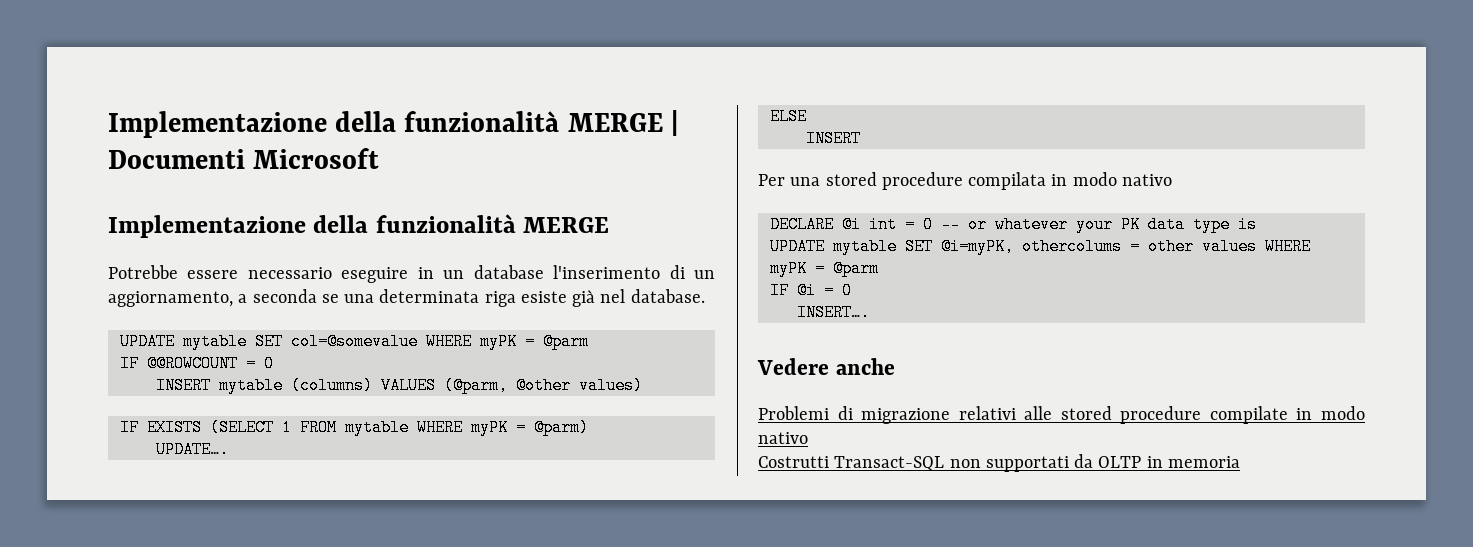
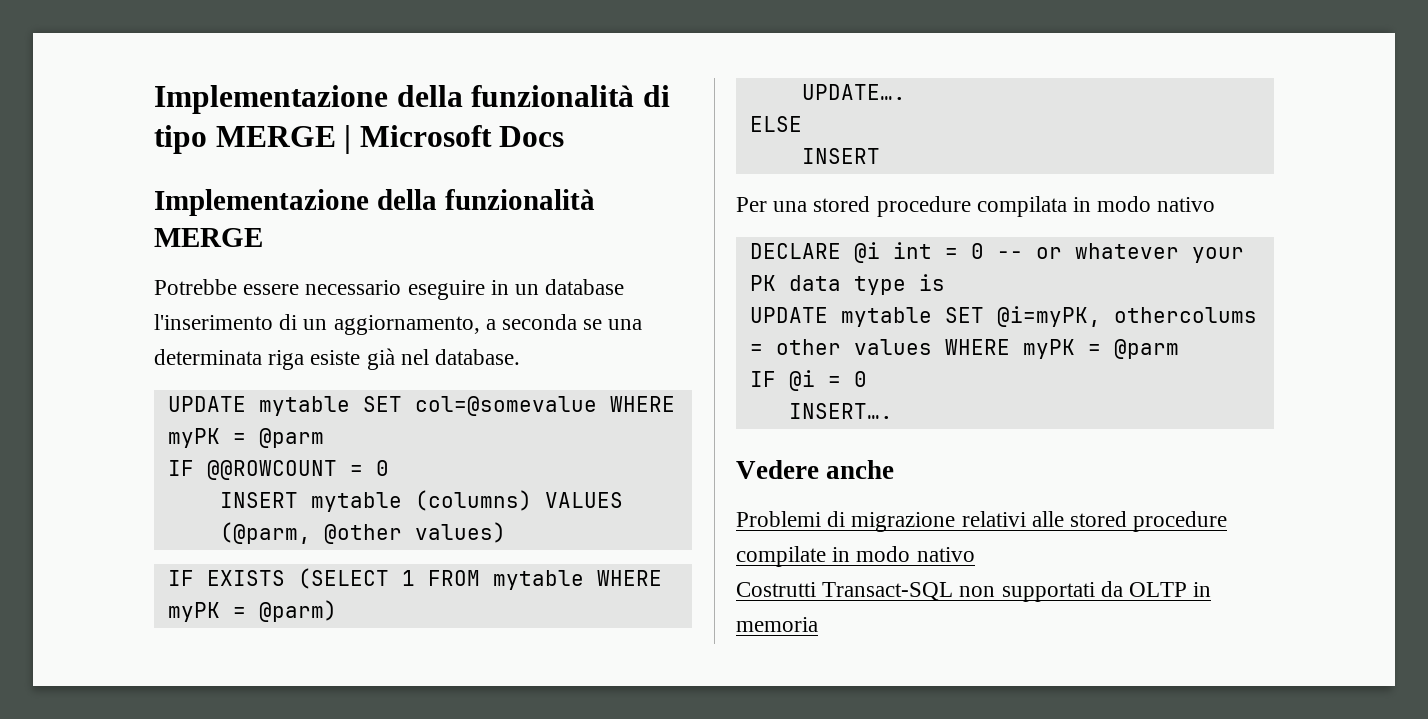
- Implementazione della funzionalità MERGE | Documenti Microsoft
+ Implementazione della funzionalità di tipo MERGE | Microsoft Docs

